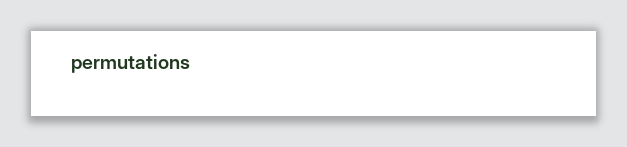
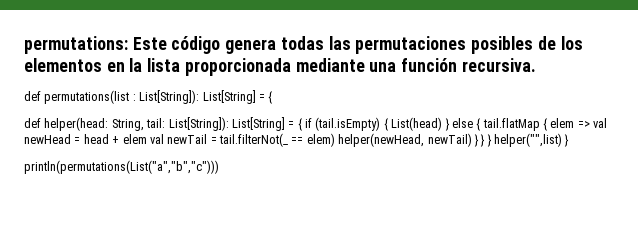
- permutations
+ permutations: Este código genera todas las permutaciones posibles de los elementos en la lista proporcionada mediante una función recursiva.
+ def permutations(list : List[String]): List[String] = {
+ def helper(head: String, tail: List[String]): List[String] = { if (tail.isEmpty) { List(head) } else { tail.flatMap { elem => val newHead = head + elem val newTail = tail.filterNot(_ == elem) helper(newHead, newTail) } } } helper("",list) }
+ println(permutations(List("a","b","c")))

